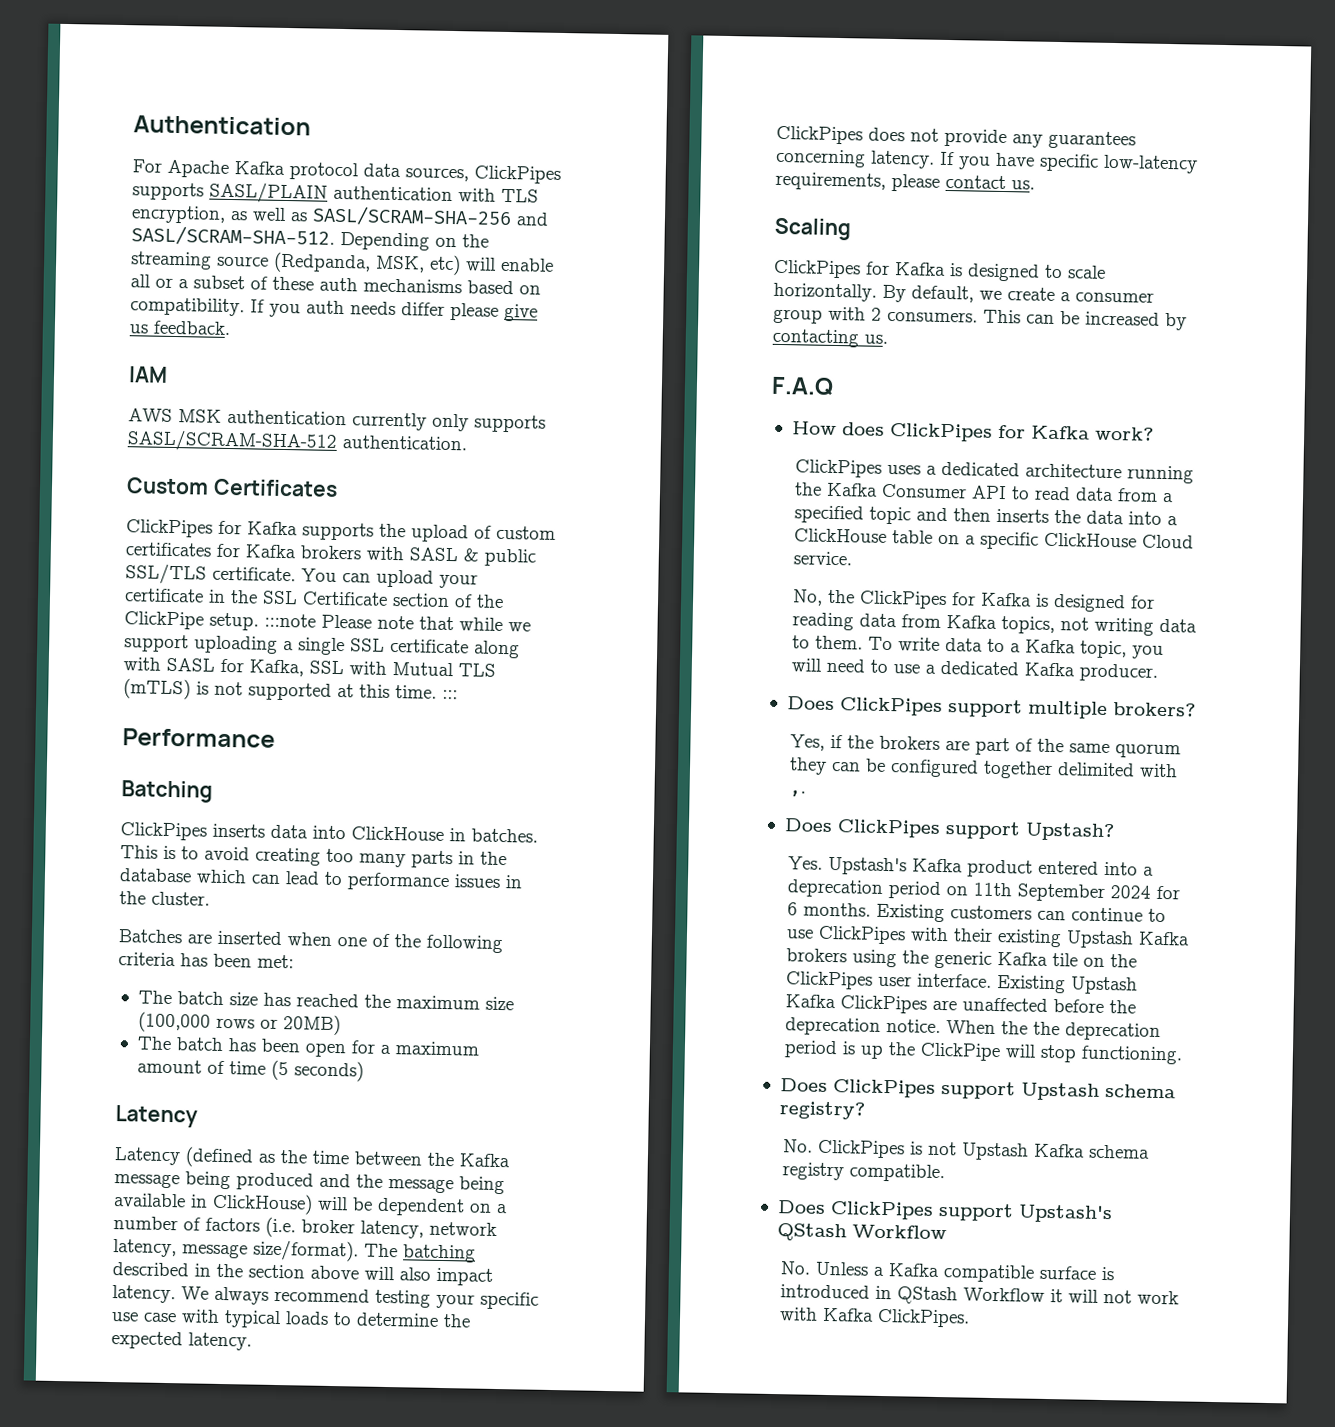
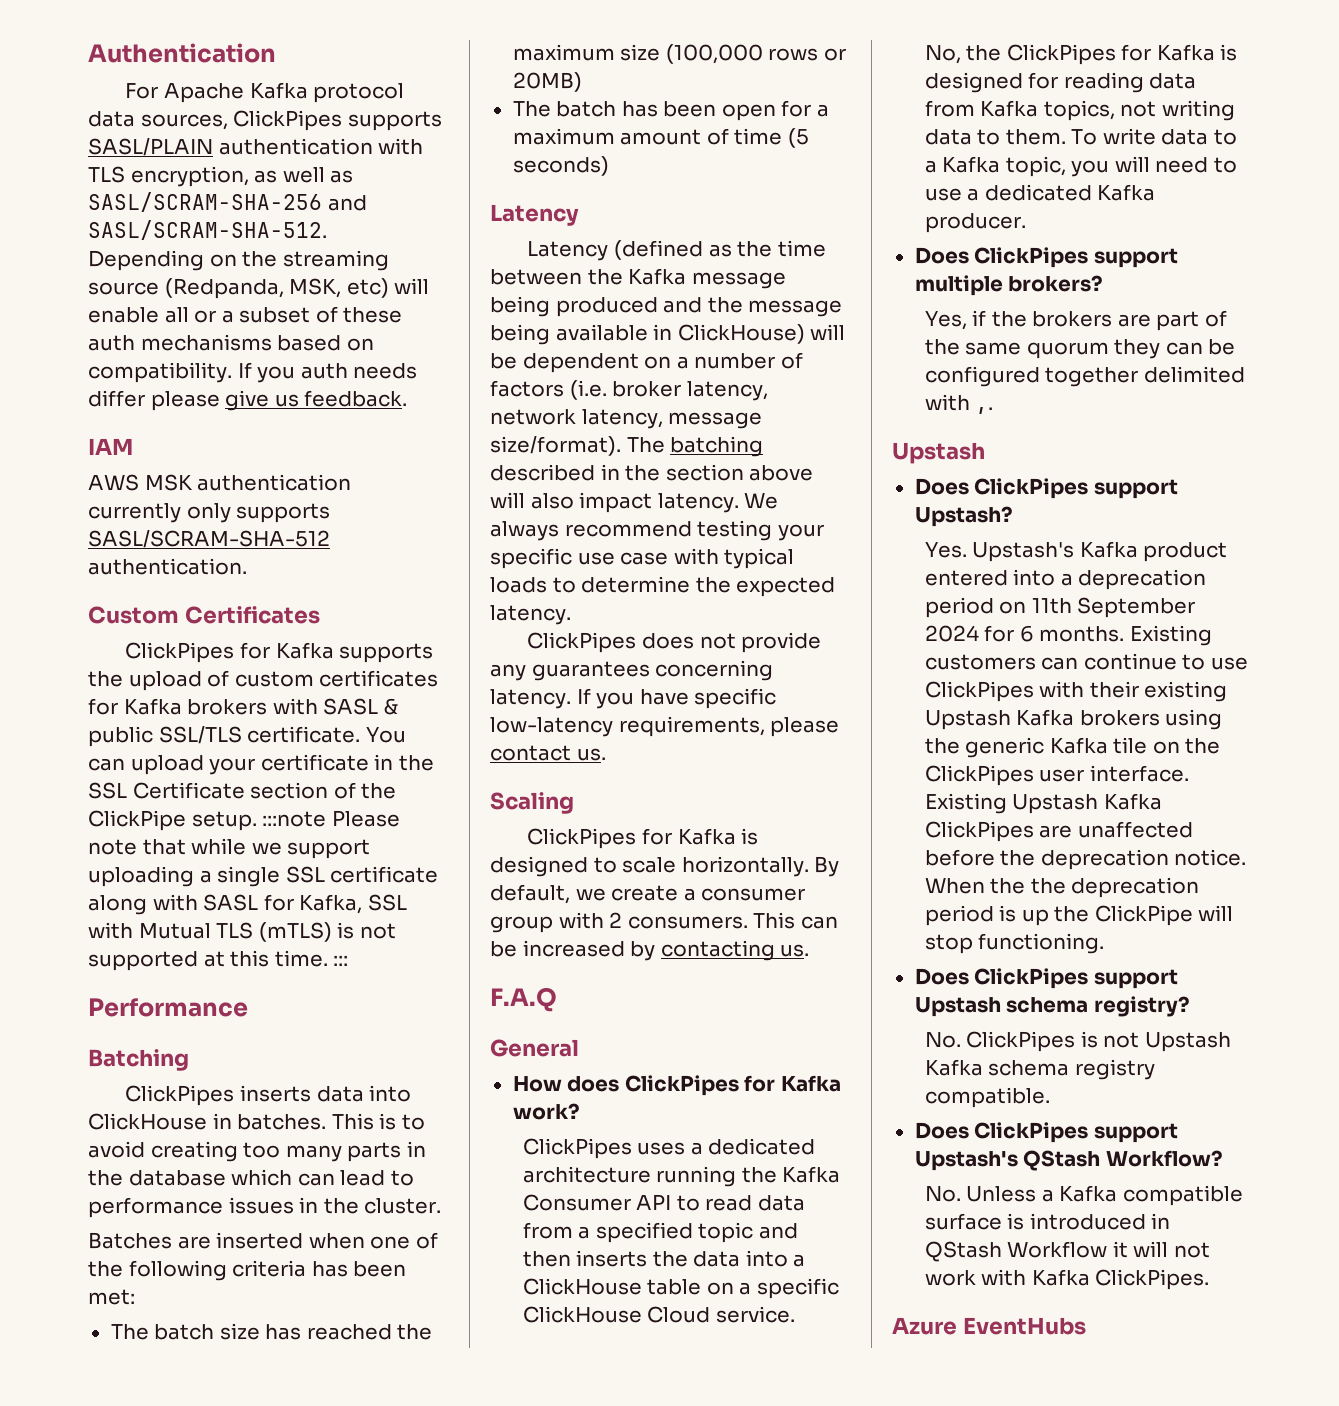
+ General
  Yes, if the brokers are part of the same quorum they can be configured together delimited with ,.
+ Upstash
- Does ClickPipes support Upstash's QStash Workflow
+ Does ClickPipes support Upstash's QStash Workflow?
+ Azure EventHubs

